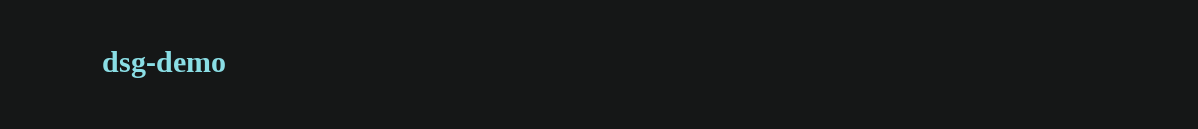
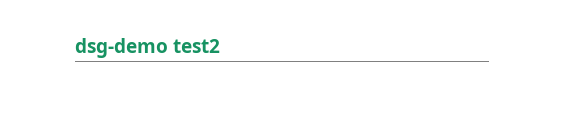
- dsg-demo
+ dsg-demo test2

